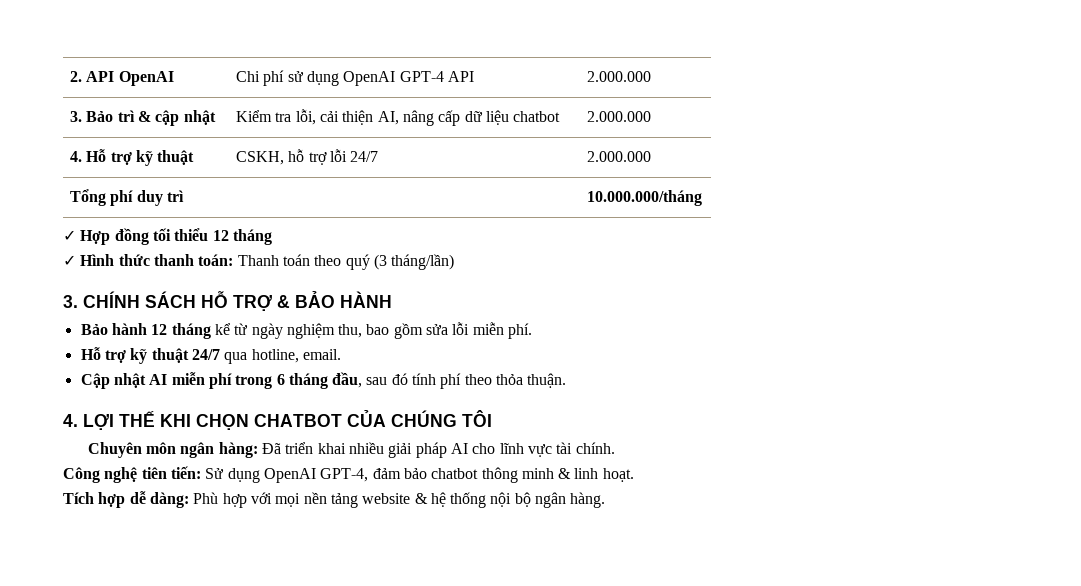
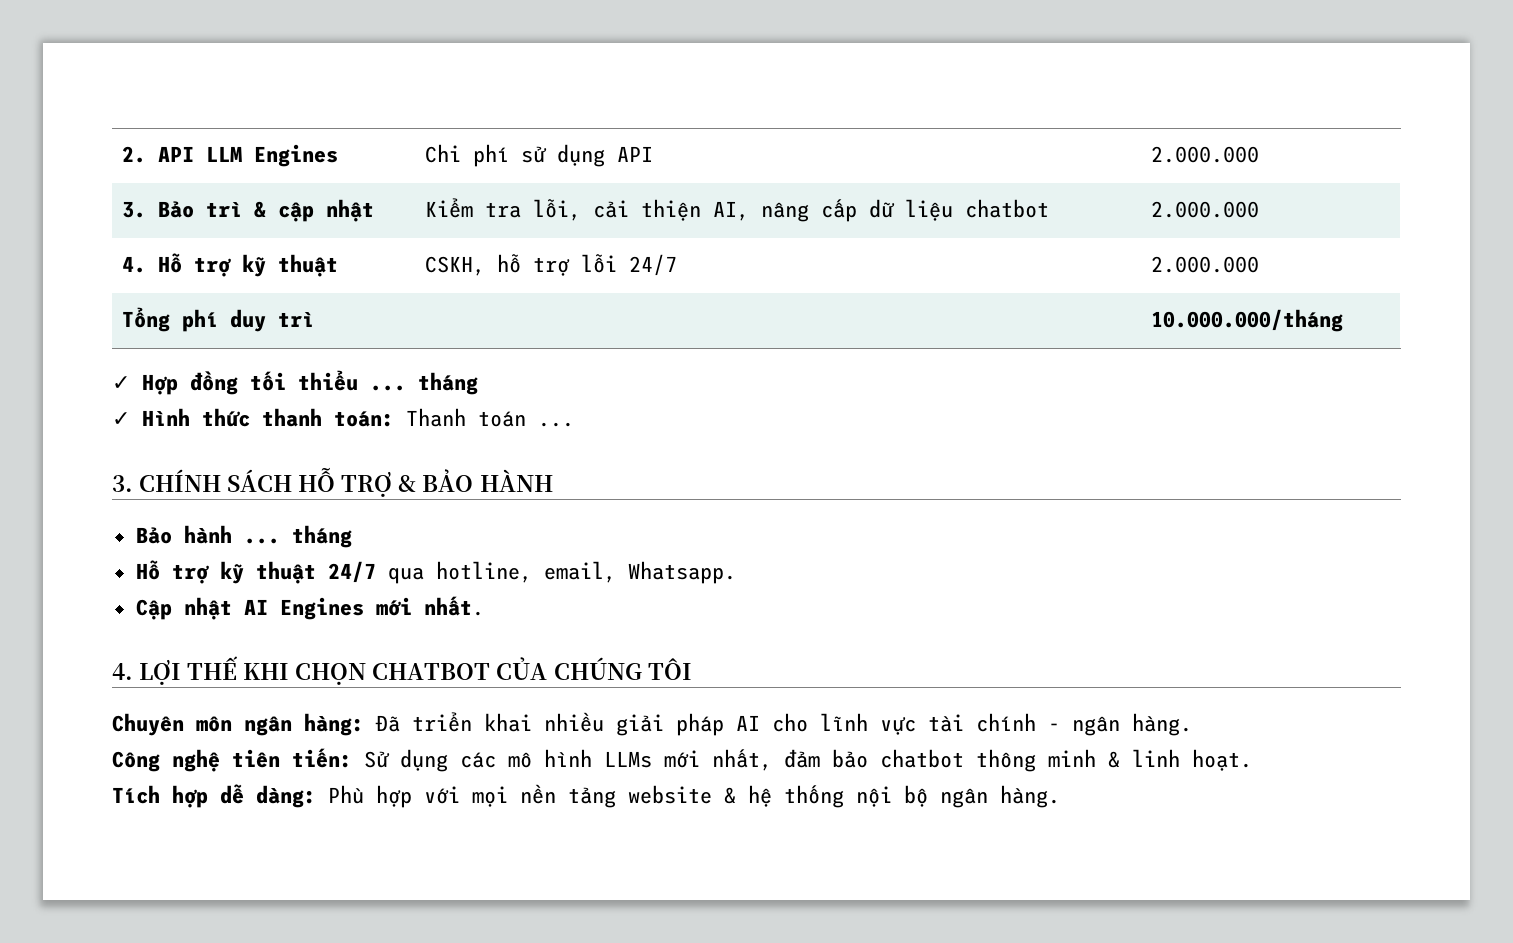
- 2. API OpenAI | Chi phí sử dụng OpenAI GPT-4 API | 2.000.000
+ 2. API LLM Engines | Chi phí sử dụng API | 2.000.000
- ✓ Hợp đồng tối thiểu 12 tháng
+ ✓ Hợp đồng tối thiểu ... tháng
- ✓ Hình thức thanh toán: Thanh toán theo quý (3 tháng/lần)
+ ✓ Hình thức thanh toán: Thanh toán ...
- Bảo hành 12 tháng kể từ ngày nghiệm thu, bao gồm sửa lỗi miễn phí.
+ Bảo hành ... tháng
- Hỗ trợ kỹ thuật 24/7 qua hotline, email.
+ Hỗ trợ kỹ thuật 24/7 qua hotline, email, Whatsapp.
- Cập nhật AI miễn phí trong 6 tháng đầu, sau đó tính phí theo thỏa thuận.
+ Cập nhật AI Engines mới nhất.
- Chuyên môn ngân hàng: Đã triển khai nhiều giải pháp AI cho lĩnh vực tài chính.
+ Chuyên môn ngân hàng: Đã triển khai nhiều giải pháp AI cho lĩnh vực tài chính - ngân hàng.
- Công nghệ tiên tiến: Sử dụng OpenAI GPT-4, đảm bảo chatbot thông minh & linh hoạt.
+ Công nghệ tiên tiến: Sử dụng các mô hình LLMs mới nhất, đảm bảo chatbot thông minh & linh hoạt.

